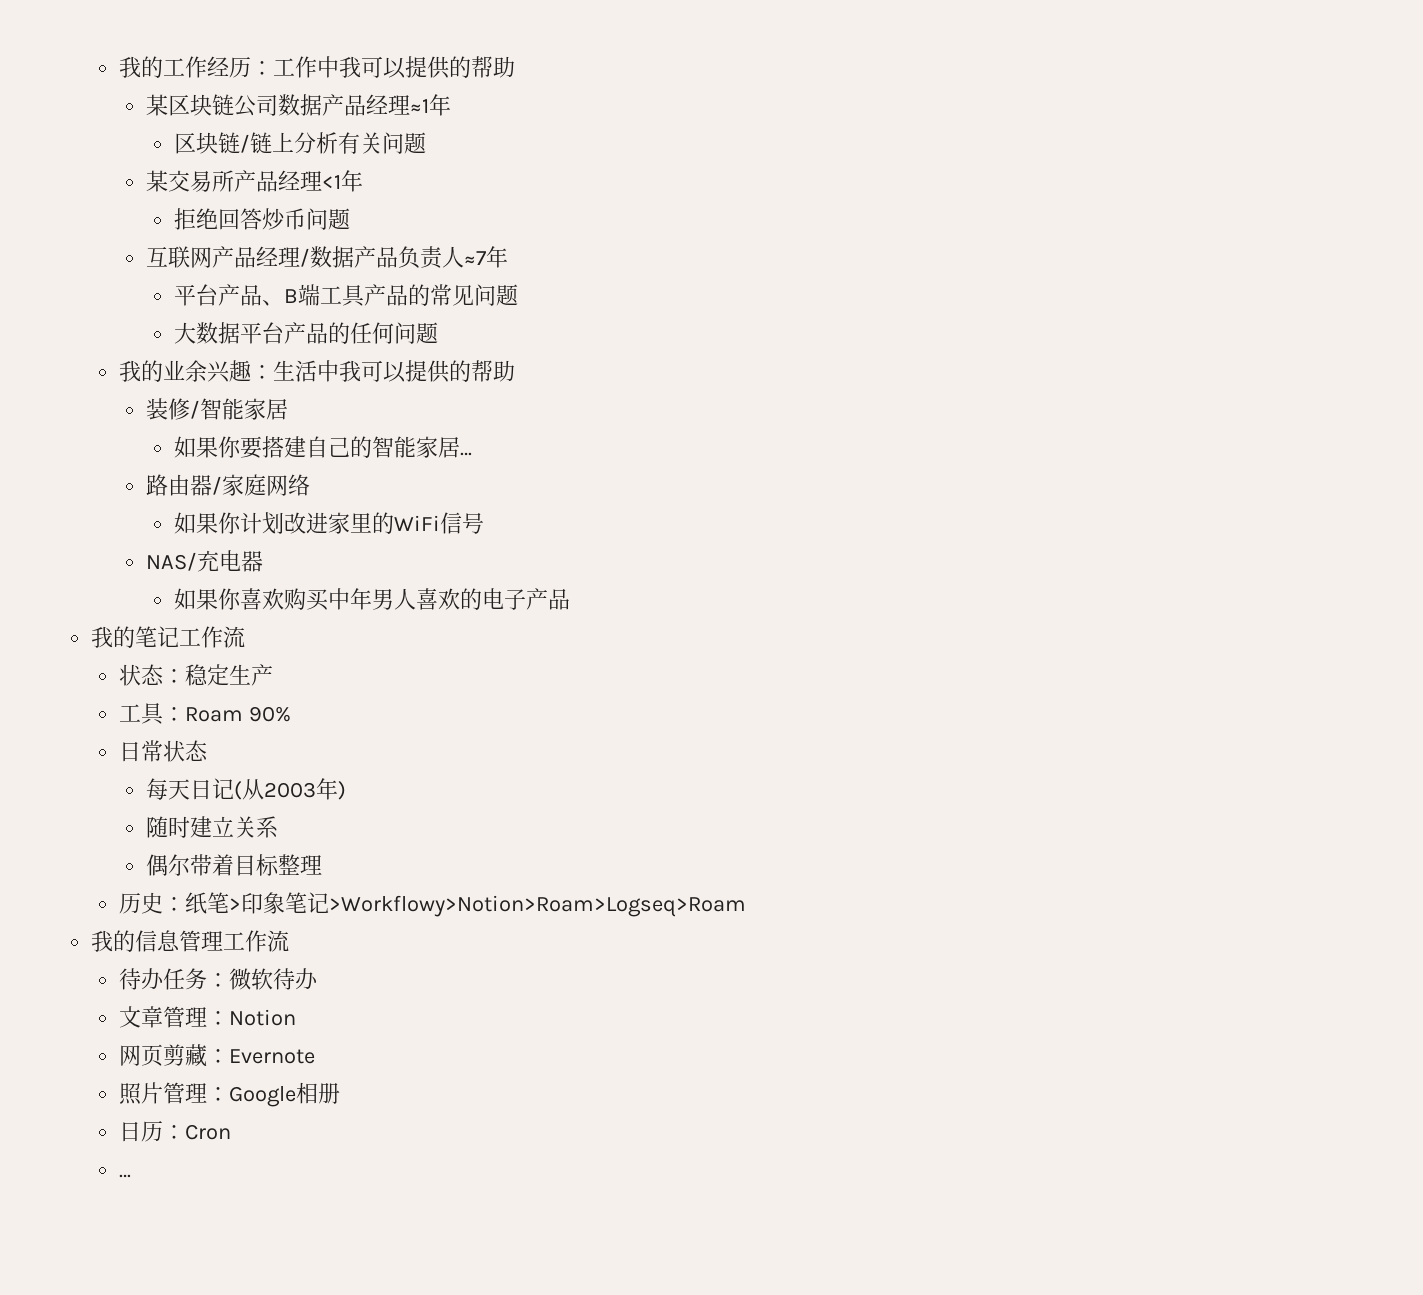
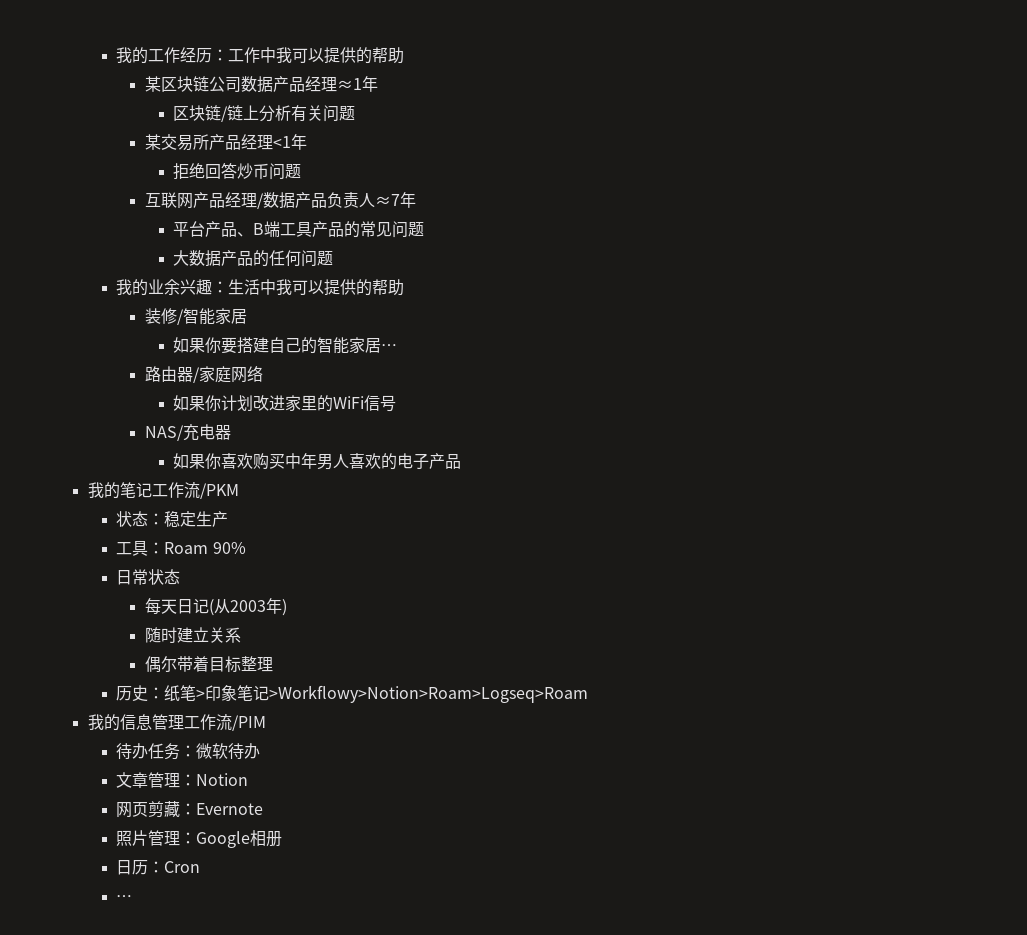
- 大数据平台产品的任何问题
+ 大数据产品的任何问题
- 我的笔记工作流
+ 我的笔记工作流/PKM
- 我的信息管理工作流
+ 我的信息管理工作流/PIM

